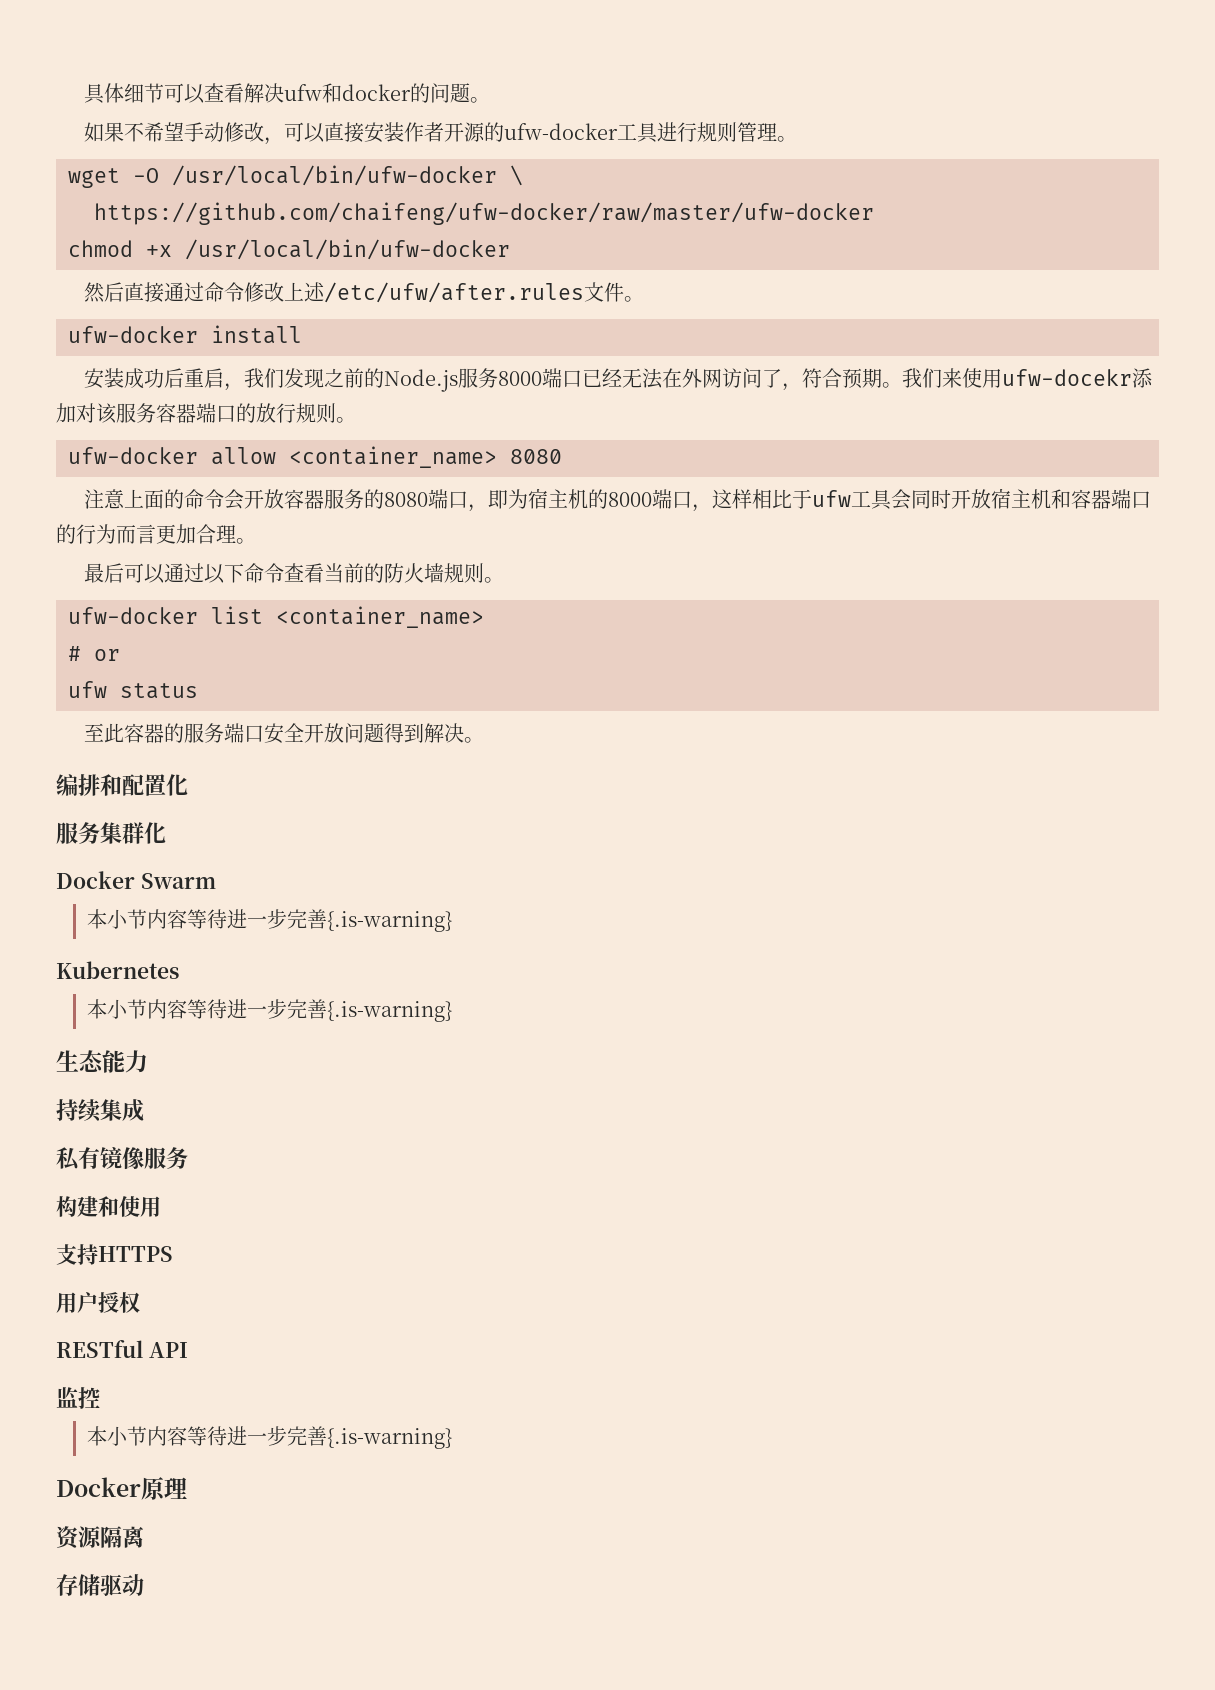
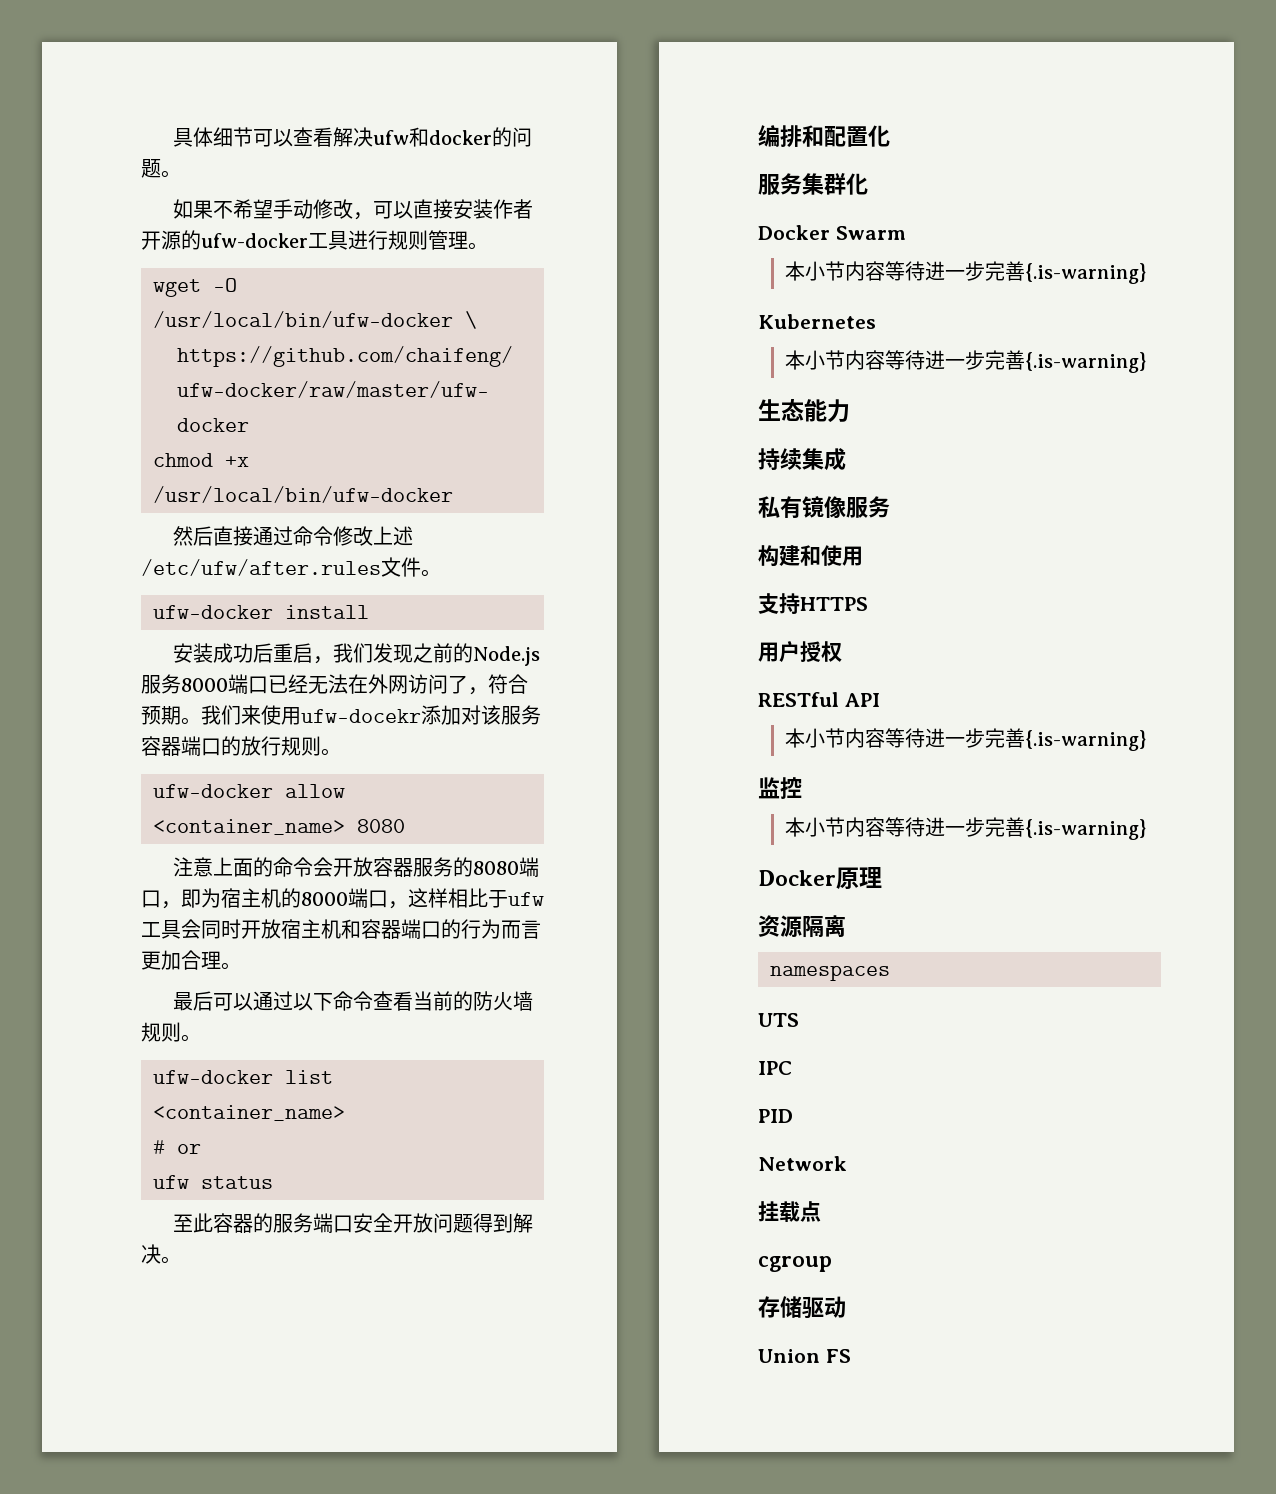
  RESTful API
+ 本小节内容等待进一步完善{.is-warning}
+ namespaces
+ UTS
+ IPC
+ PID
+ Network
+ 挂载点
+ cgroup
+ Union FS

